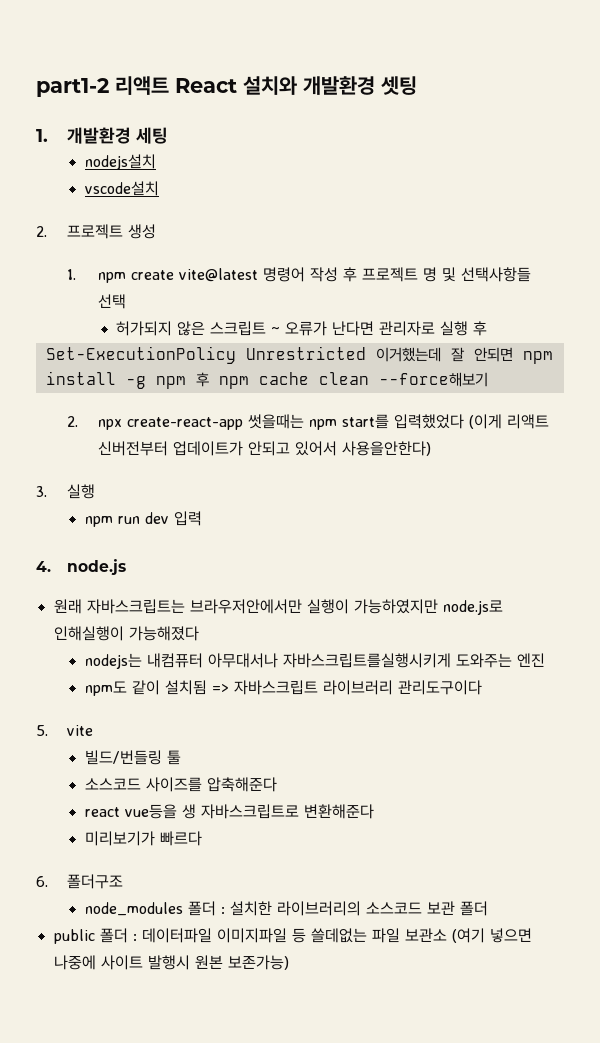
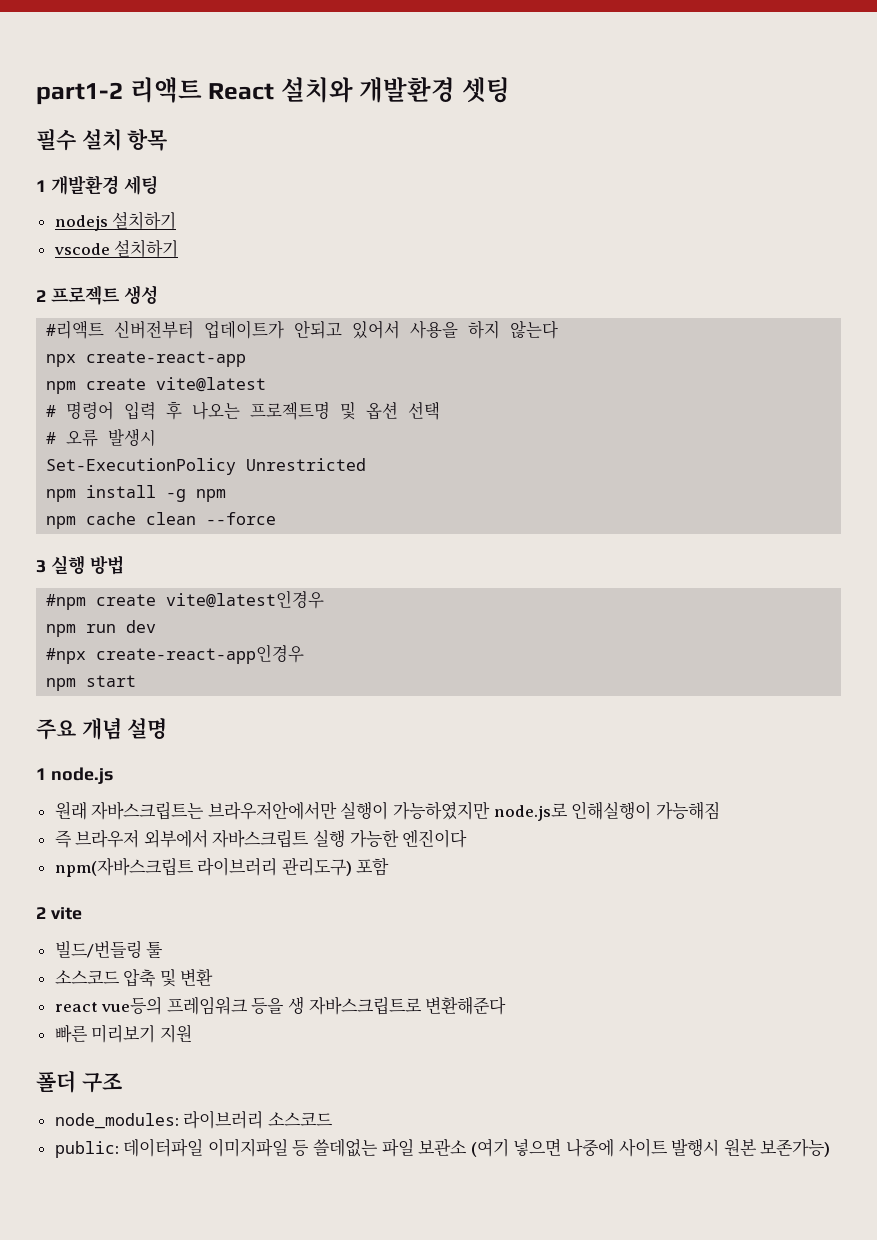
- 1. 개발환경 세팅
- nodejs설치
- vscode설치
- 2. 프로젝트 생성
- 1. npm create vite@latest 명령어 작성 후 프로젝트 명 및 선택사항들 선택
- 허가되지 않은 스크립트 ~ 오류가 난다면 관리자로 실행 후
+ 필수 설치 항목
+ 1 개발환경 세팅
+ nodejs 설치하기
+ vscode 설치하기
+ 2 프로젝트 생성
+ #리액트 신버전부터 업데이트가 안되고 있어서 사용을 하지 않는다
+ npx create-react-app
+ npm create vite@latest
+ # 명령어 입력 후 나오는 프로젝트명 및 옵션 선택
+ # 오류 발생시
- Set-ExecutionPolicy Unrestricted 이거했는데 잘 안되면 npm install -g npm 후 npm cache clean --force해보기
- 2. npx create-react-app 썻을때는 npm start를 입력했었다 (이게 리액트 신버전부터 업데이트가 안되고 있어서 사용을안한다)
- 3. 실행
- npm run dev 입력
- 4. node.js
+ Set-ExecutionPolicy Unrestricted
+ npm install -g npm
+ npm cache clean --force
+ 3 실행 방법
+ #npm create vite@latest인경우
+ npm run dev
+ #npx create-react-app인경우
+ npm start
+ 주요 개념 설명
+ 1 node.js
- 원래 자바스크립트는 브라우저안에서만 실행이 가능하였지만 node.js로 인해실행이 가능해졌다
- nodejs는 내컴퓨터 아무대서나 자바스크립트를실행시키게 도와주는 엔진
- npm도 같이 설치됨 => 자바스크립트 라이브러리 관리도구이다
- 5. vite
+ 원래 자바스크립트는 브라우저안에서만 실행이 가능하였지만 node.js로 인해실행이 가능해짐
+ 즉 브라우저 외부에서 자바스크립트 실행 가능한 엔진이다
+ npm(자바스크립트 라이브러리 관리도구) 포함
+ 2 vite
  빌드/번들링 툴
- 소스코드 사이즈를 압축해준다
- react vue등을 생 자바스크립트로 변환해준다
- 미리보기가 빠르다
- 6. 폴더구조
- node_modules 폴더 : 설치한 라이브러리의 소스코드 보관 폴더
- public 폴더 : 데이터파일 이미지파일 등 쓸데없는 파일 보관소 (여기 넣으면 나중에 사이트 발행시 원본 보존가능)
+ 소스코드 압축 및 변환
+ react vue등의 프레임워크 등을 생 자바스크립트로 변환해준다
+ 빠른 미리보기 지원
+ 폴더 구조
+ node_modules: 라이브러리 소스코드
+ public: 데이터파일 이미지파일 등 쓸데없는 파일 보관소 (여기 넣으면 나중에 사이트 발행시 원본 보존가능)

